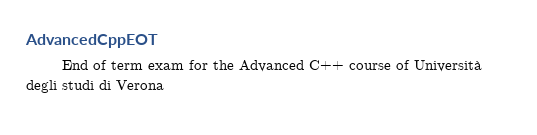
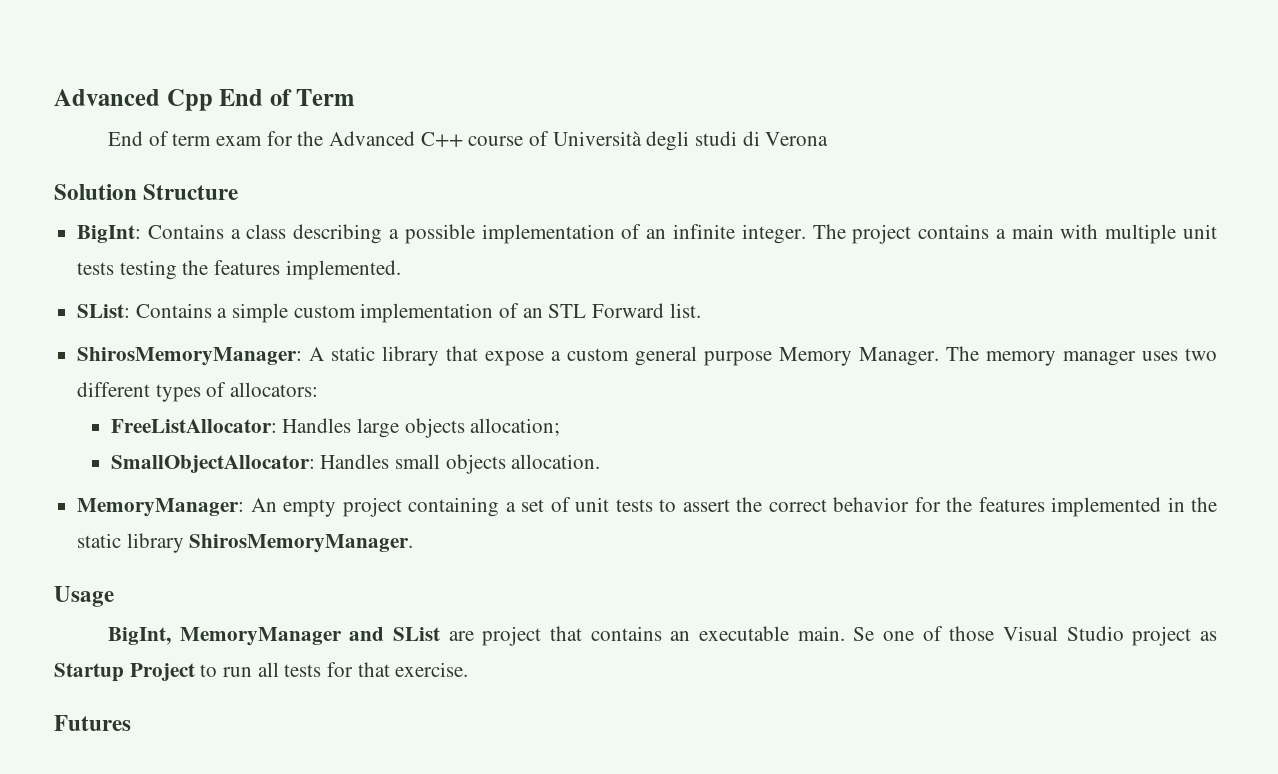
- AdvancedCppEOT
+ Advanced Cpp End of Term
+ Solution Structure
+ BigInt: Contains a class describing a possible implementation of an infinite integer. The project contains a main with multiple unit tests testing the features implemented.
+ SList: Contains a simple custom implementation of an STL Forward list.
+ ShirosMemoryManager: A static library that expose a custom general purpose Memory Manager. The memory manager uses two different types of allocators:
+ FreeListAllocator: Handles large objects allocation;
+ SmallObjectAllocator: Handles small objects allocation.
+ MemoryManager: An empty project containing a set of unit tests to assert the correct behavior for the features implemented in the static library ShirosMemoryManager.
+ Usage
+ BigInt, MemoryManager and SList are project that contains an executable main. Se one of those Visual Studio project as Startup Project to run all tests for that exercise.
+ Futures

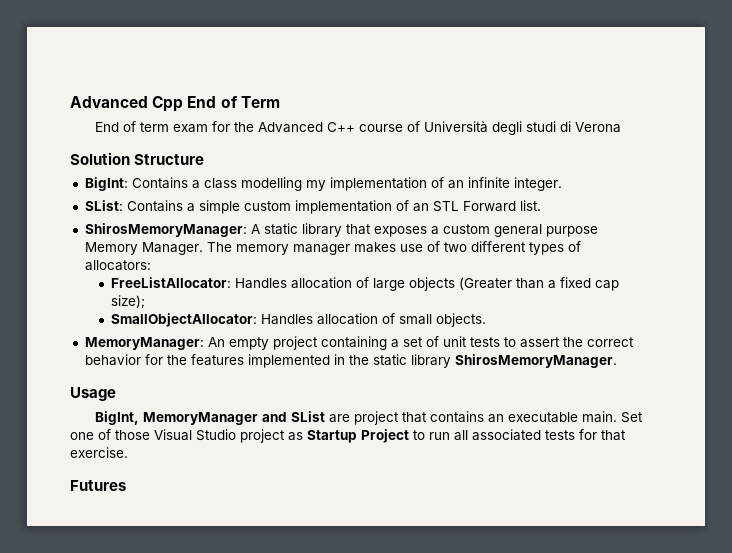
- BigInt: Contains a class describing a possible implementation of an infinite integer. The project contains a main with multiple unit tests testing the features implemented.
+ BigInt: Contains a class modelling my implementation of an infinite integer.
- ShirosMemoryManager: A static library that expose a custom general purpose Memory Manager.
+ ShirosMemoryManager: A static library that exposes a custom general purpose Memory Manager.
- The memory manager uses two different types of allocators:
+ The memory manager makes use of two different types of allocators:
- FreeListAllocator: Handles large objects allocation;
- SmallObjectAllocator: Handles small objects allocation.
+ FreeListAllocator: Handles allocation of large objects (Greater than a fixed cap size);
+ SmallObjectAllocator: Handles allocation of small objects.
- Se one of those Visual Studio project as Startup Project to run all tests for that exercise.
+ Set one of those Visual Studio project as Startup Project to run all associated tests for that exercise.

